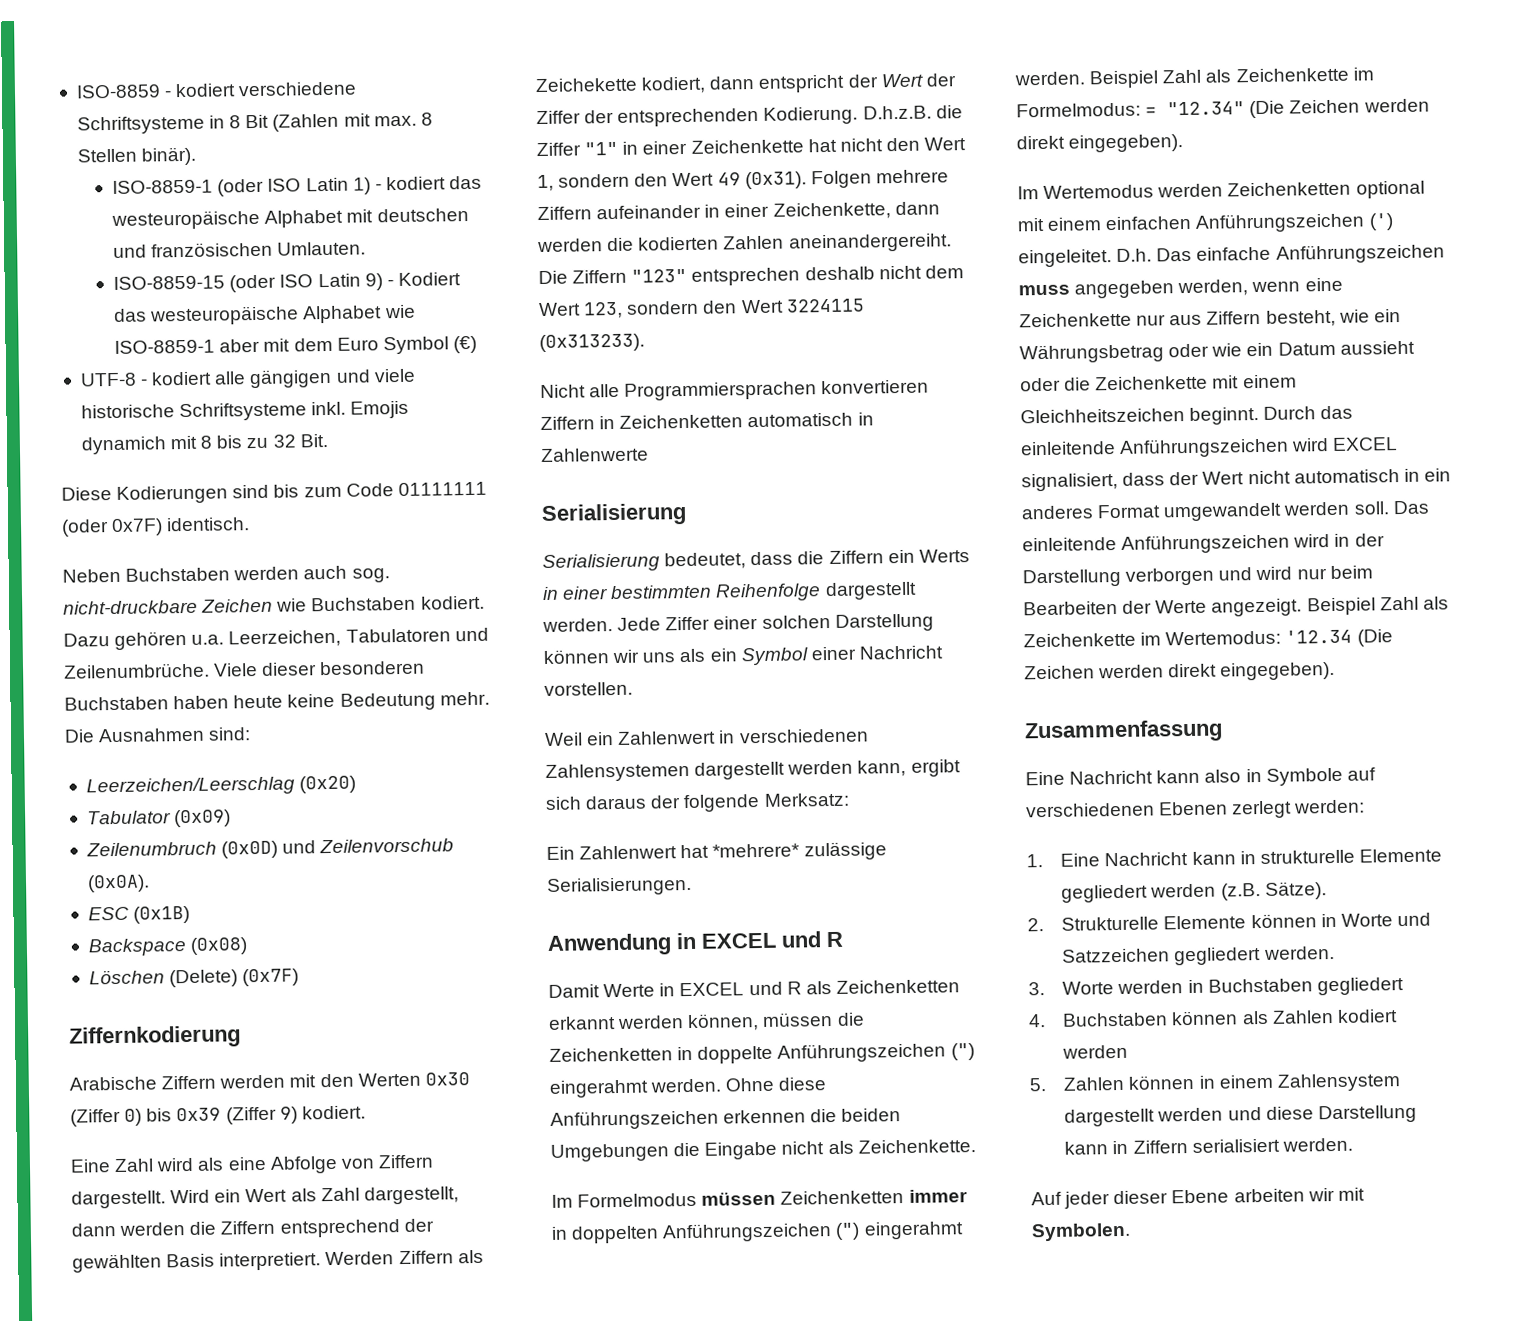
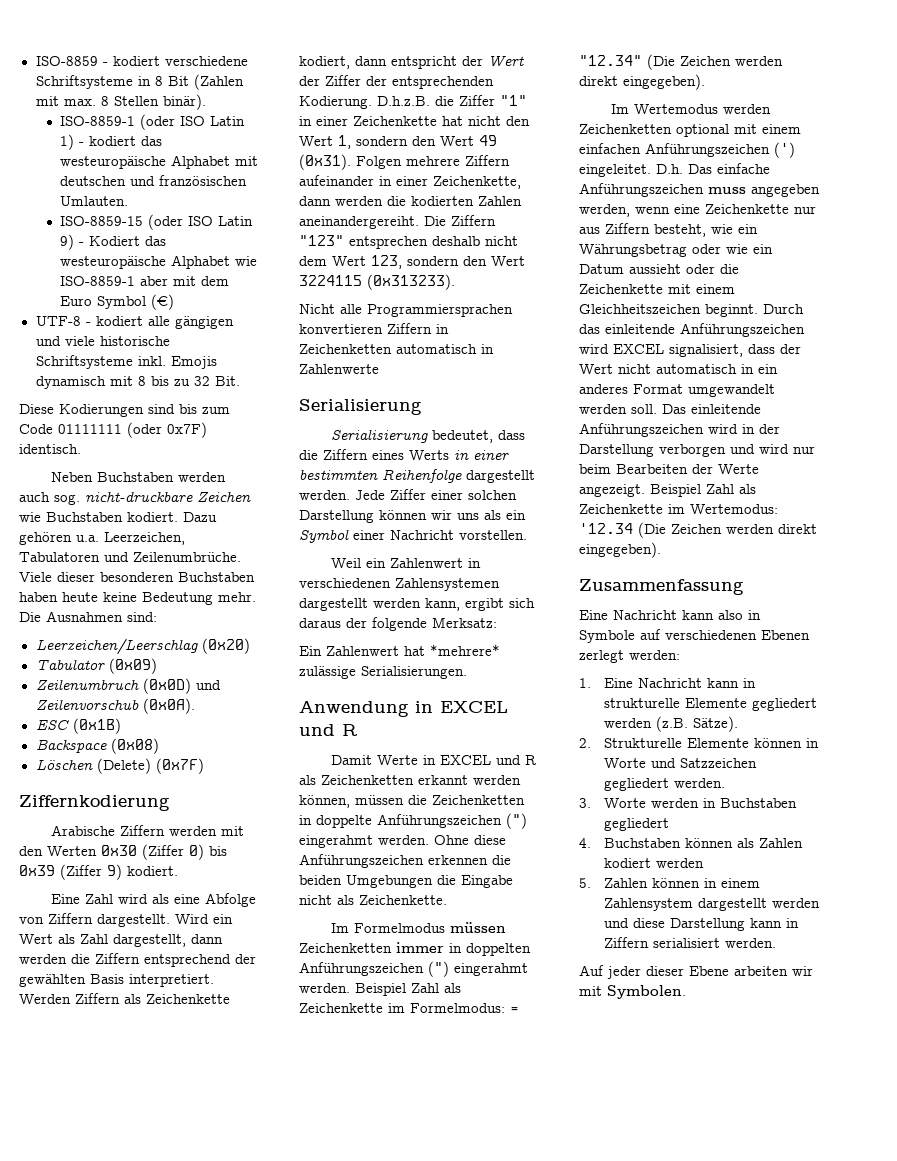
- Emojis dynamich mit 8 bis zu 32 Bit.
+ Emojis dynamisch mit 8 bis zu 32 Bit.
- Werden Ziffern als Zeichekette kodiert, dann entspricht der Wert der Ziffer der entsprechenden Kodierung.
+ Werden Ziffern als Zeichenkette kodiert, dann entspricht der Wert der Ziffer der entsprechenden Kodierung.
- Serialisierung bedeutet, dass die Ziffern ein Werts in einer bestimmten Reihenfolge dargestellt werden.
+ Serialisierung bedeutet, dass die Ziffern eines Werts in einer bestimmten Reihenfolge dargestellt werden.

